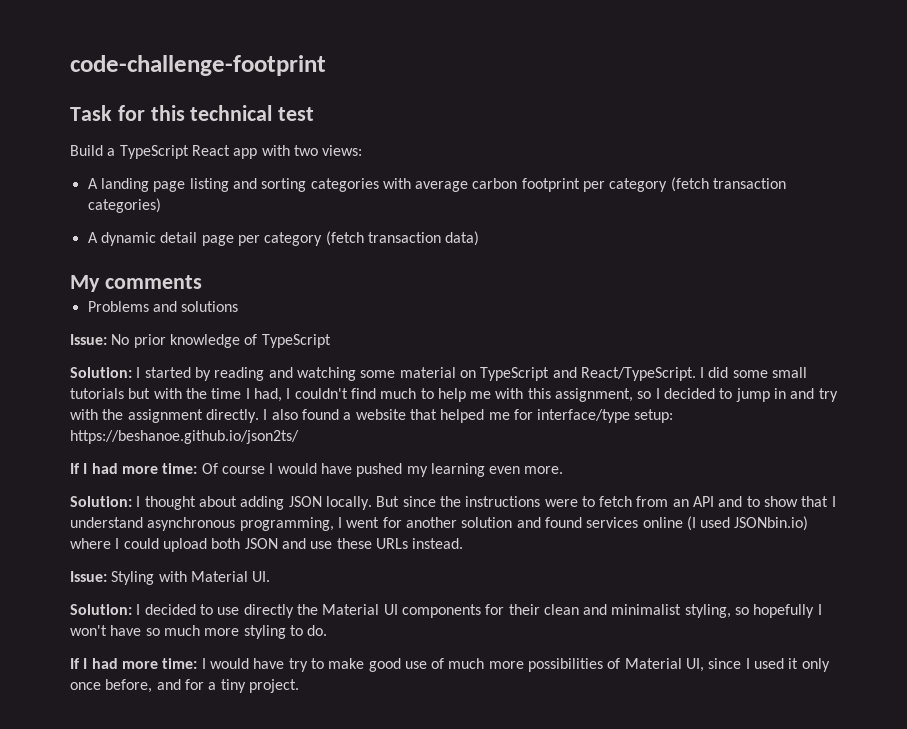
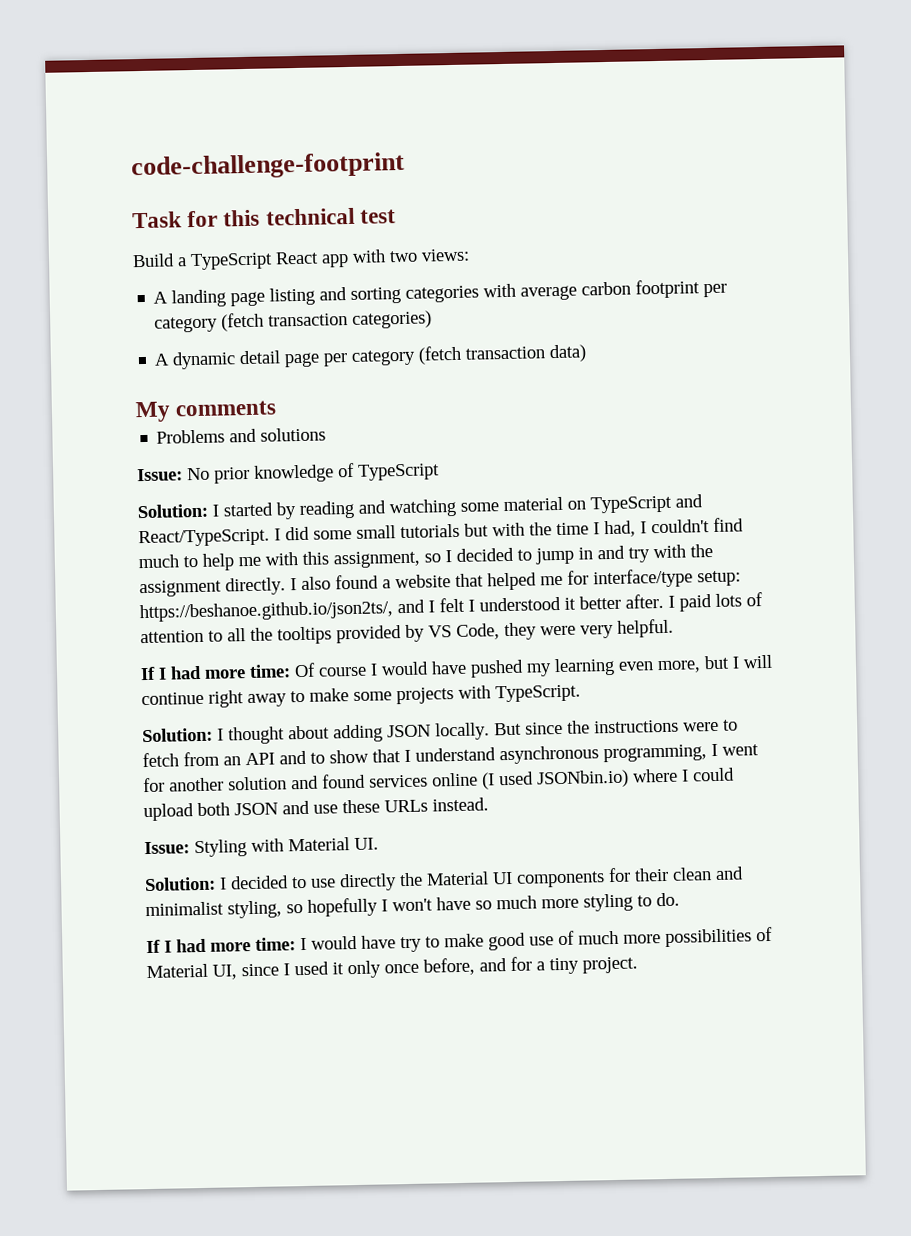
- I also found a website that helped me for interface/type setup: https://beshanoe.github.io/json2ts/
+ I also found a website that helped me for interface/type setup: https://beshanoe.github.io/json2ts/, and I felt I understood it better after. I paid lots of attention to all the tooltips provided by VS Code, they were very helpful.
- If I had more time: Of course I would have pushed my learning even more.
+ If I had more time: Of course I would have pushed my learning even more, but I will continue right away to make some projects with TypeScript.

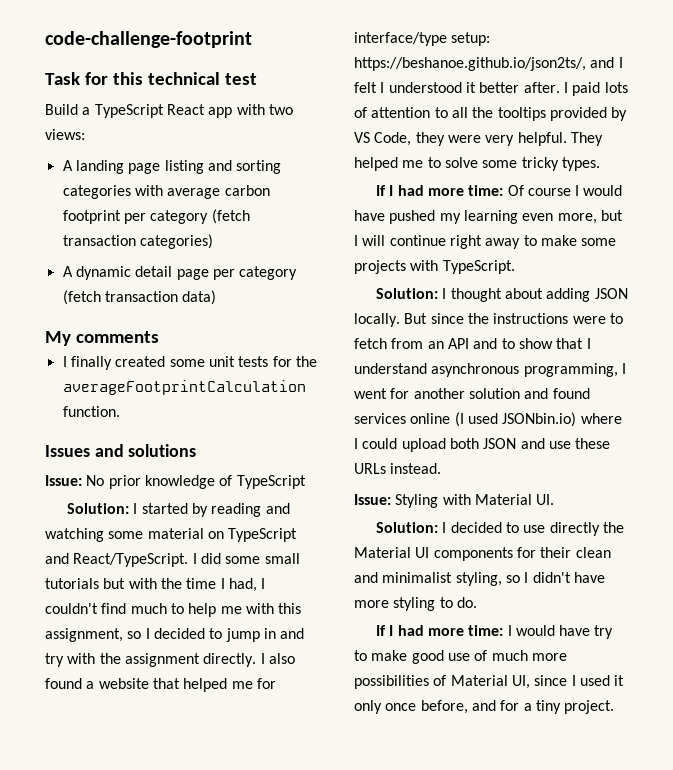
- Problems and solutions
+ I finally created some unit tests for the averageFootprintCalculation function.
+ Issues and solutions
+ They helped me to solve some tricky types.
- Solution: I decided to use directly the Material UI components for their clean and minimalist styling, so hopefully I won't have so much more styling to do.
+ Solution: I decided to use directly the Material UI components for their clean and minimalist styling, so I didn't have more styling to do.

